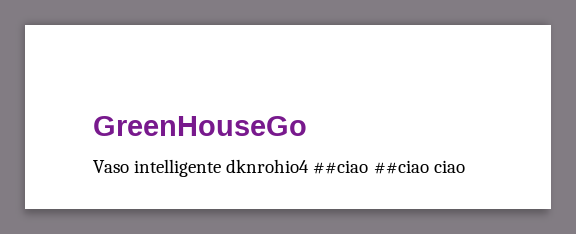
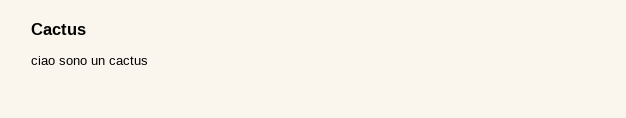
- GreenHouseGo
- Vaso intelligente dknrohio4 ##ciao ##ciao ciao
+ Cactus
+ ciao sono un cactus

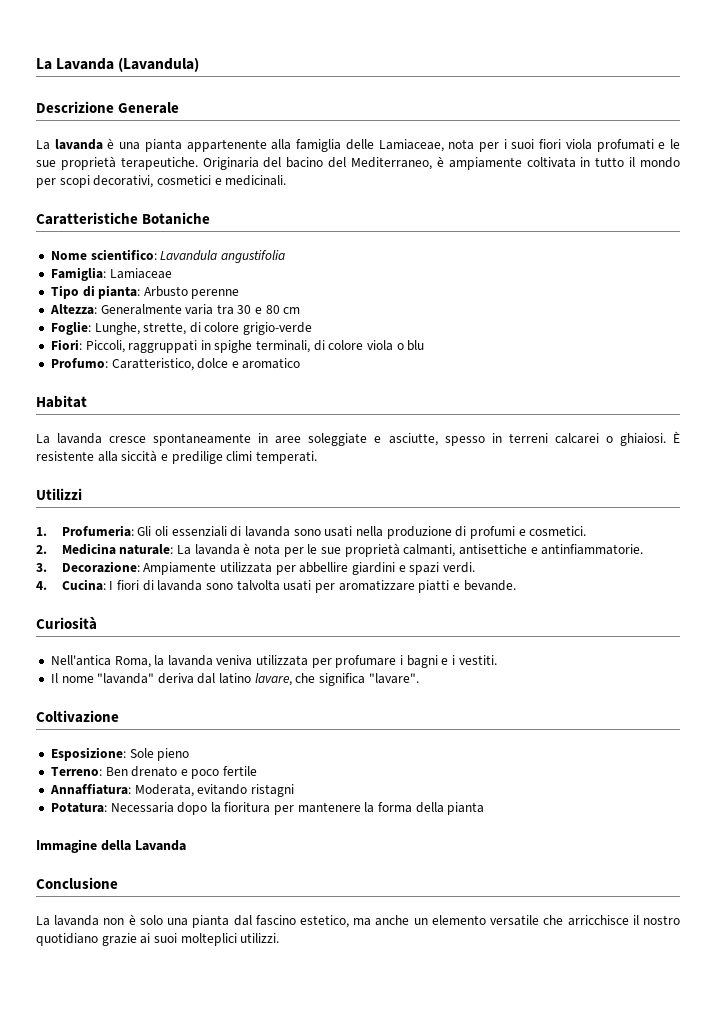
- Cactus
- ciao sono un cactus
+ La Lavanda (Lavandula)
+ Descrizione Generale
+ La lavanda è una pianta appartenente alla famiglia delle Lamiaceae, nota per i suoi fiori viola profumati e le sue proprietà terapeutiche. Originaria del bacino del Mediterraneo, è ampiamente coltivata in tutto il mondo per scopi decorativi, cosmetici e medicinali.
+ Caratteristiche Botaniche
+ Nome scientifico: Lavandula angustifolia
+ Famiglia: Lamiaceae
+ Tipo di pianta: Arbusto perenne
+ Altezza: Generalmente varia tra 30 e 80 cm
+ Foglie: Lunghe, strette, di colore grigio-verde
+ Fiori: Piccoli, raggruppati in spighe terminali, di colore viola o blu
+ Profumo: Caratteristico, dolce e aromatico
+ Habitat
+ La lavanda cresce spontaneamente in aree soleggiate e asciutte, spesso in terreni calcarei o ghiaiosi. È resistente alla siccità e predilige climi temperati.
+ Utilizzi
+ 1. Profumeria: Gli oli essenziali di lavanda sono usati nella produzione di profumi e cosmetici.
+ 2. Medicina naturale: La lavanda è nota per le sue proprietà calmanti, antisettiche e antinfiammatorie.
+ 3. Decorazione: Ampiamente utilizzata per abbellire giardini e spazi verdi.
+ 4. Cucina: I fiori di lavanda sono talvolta usati per aromatizzare piatti e bevande.
+ Curiosità
+ Nell'antica Roma, la lavanda veniva utilizzata per profumare i bagni e i vestiti.
+ Il nome "lavanda" deriva dal latino lavare, che significa "lavare".
+ Coltivazione
+ Esposizione: Sole pieno
+ Terreno: Ben drenato e poco fertile
+ Annaffiatura: Moderata, evitando ristagni
+ Potatura: Necessaria dopo la fioritura per mantenere la forma della pianta
+ Immagine della Lavanda
+ Conclusione
+ La lavanda non è solo una pianta dal fascino estetico, ma anche un elemento versatile che arricchisce il nostro quotidiano grazie ai suoi molteplici utilizzi.

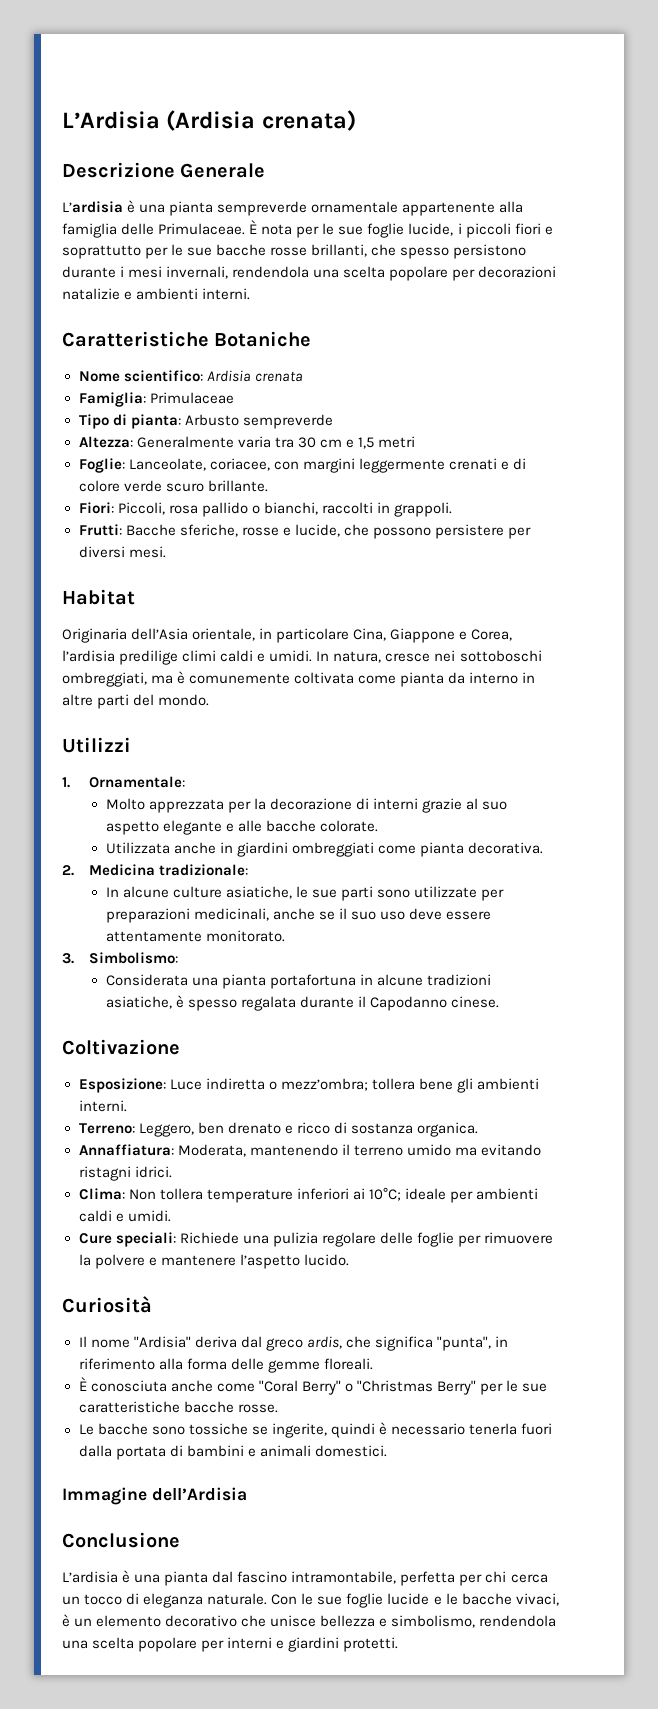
- La Lavanda (Lavandula)
+ L’Ardisia (Ardisia crenata)
- La lavanda è una pianta appartenente alla famiglia delle Lamiaceae, nota per i suoi fiori viola profumati e le sue proprietà terapeutiche. Originaria del bacino del Mediterraneo, è ampiamente coltivata in tutto il mondo per scopi decorativi, cosmetici e medicinali.
+ L’ardisia è una pianta sempreverde ornamentale appartenente alla famiglia delle Primulaceae. È nota per le sue foglie lucide, i piccoli fiori e soprattutto per le sue bacche rosse brillanti, che spesso persistono durante i mesi invernali, rendendola una scelta popolare per decorazioni natalizie e ambienti interni.
- Nome scientifico: Lavandula angustifolia
+ Nome scientifico: Ardisia crenata
- Famiglia: Lamiaceae
+ Famiglia: Primulaceae
- Tipo di pianta: Arbusto perenne
+ Tipo di pianta: Arbusto sempreverde
- Altezza: Generalmente varia tra 30 e 80 cm
- Foglie: Lunghe, strette, di colore grigio-verde
- Fiori: Piccoli, raggruppati in spighe terminali, di colore viola o blu
- Profumo: Caratteristico, dolce e aromatico
+ Altezza: Generalmente varia tra 30 cm e 1,5 metri
+ Foglie: Lanceolate, coriacee, con margini leggermente crenati e di colore verde scuro brillante.
+ Fiori: Piccoli, rosa pallido o bianchi, raccolti in grappoli.
+ Frutti: Bacche sferiche, rosse e lucide, che possono persistere per diversi mesi.
  Habitat
- La lavanda cresce spontaneamente in aree soleggiate e asciutte, spesso in terreni calcarei o ghiaiosi. È resistente alla siccità e predilige climi temperati.
+ Originaria dell’Asia orientale, in particolare Cina, Giappone e Corea, l’ardisia predilige climi caldi e umidi. In natura, cresce nei sottoboschi ombreggiati, ma è comunemente coltivata come pianta da interno in altre parti del mondo.
  Utilizzi
- 1. Profumeria: Gli oli essenziali di lavanda sono usati nella produzione di profumi e cosmetici.
- 2. Medicina naturale: La lavanda è nota per le sue proprietà calmanti, antisettiche e antinfiammatorie.
- 3. Decorazione: Ampiamente utilizzata per abbellire giardini e spazi verdi.
- 4. Cucina: I fiori di lavanda sono talvolta usati per aromatizzare piatti e bevande.
+ 1. Ornamentale:
+ Molto apprezzata per la decorazione di interni grazie al suo aspetto elegante e alle bacche colorate.
+ Utilizzata anche in giardini ombreggiati come pianta decorativa.
+ 2. Medicina tradizionale:
+ In alcune culture asiatiche, le sue parti sono utilizzate per preparazioni medicinali, anche se il suo uso deve essere attentamente monitorato.
+ 3. Simbolismo:
+ Considerata una pianta portafortuna in alcune tradizioni asiatiche, è spesso regalata durante il Capodanno cinese.
+ Coltivazione
+ Esposizione: Luce indiretta o mezz’ombra; tollera bene gli ambienti interni.
+ Terreno: Leggero, ben drenato e ricco di sostanza organica.
+ Annaffiatura: Moderata, mantenendo il terreno umido ma evitando ristagni idrici.
+ Clima: Non tollera temperature inferiori ai 10°C; ideale per ambienti caldi e umidi.
+ Cure speciali: Richiede una pulizia regolare delle foglie per rimuovere la polvere e mantenere l’aspetto lucido.
  Curiosità
- Nell'antica Roma, la lavanda veniva utilizzata per profumare i bagni e i vestiti.
- Il nome "lavanda" deriva dal latino lavare, che significa "lavare".
- Coltivazione
- Esposizione: Sole pieno
- Terreno: Ben drenato e poco fertile
- Annaffiatura: Moderata, evitando ristagni
- Potatura: Necessaria dopo la fioritura per mantenere la forma della pianta
+ Il nome "Ardisia" deriva dal greco ardis, che significa "punta", in riferimento alla forma delle gemme floreali.
+ È conosciuta anche come "Coral Berry" o "Christmas Berry" per le sue caratteristiche bacche rosse.
+ Le bacche sono tossiche se ingerite, quindi è necessario tenerla fuori dalla portata di bambini e animali domestici.
- Immagine della Lavanda
+ Immagine dell’Ardisia
- La lavanda non è solo una pianta dal fascino estetico, ma anche un elemento versatile che arricchisce il nostro quotidiano grazie ai suoi molteplici utilizzi.
+ L’ardisia è una pianta dal fascino intramontabile, perfetta per chi cerca un tocco di eleganza naturale. Con le sue foglie lucide e le bacche vivaci, è un elemento decorativo che unisce bellezza e simbolismo, rendendola una scelta popolare per interni e giardini protetti.

